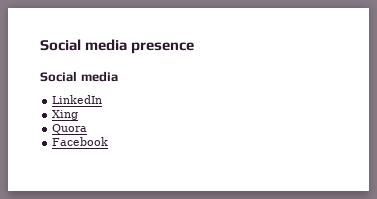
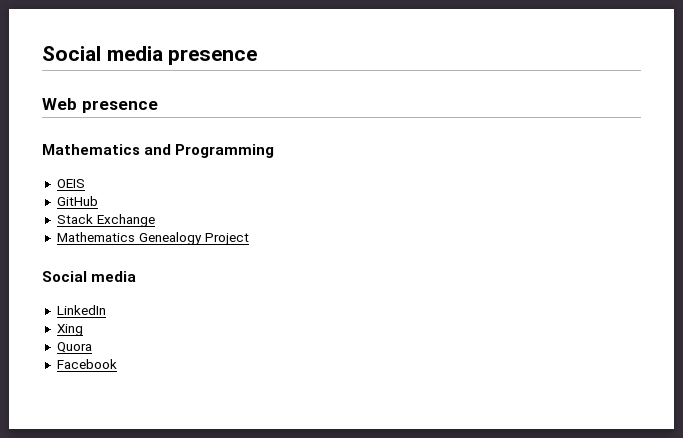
+ Web presence
+ Mathematics and Programming
+ OEIS
+ GitHub
+ Stack Exchange
+ Mathematics Genealogy Project

